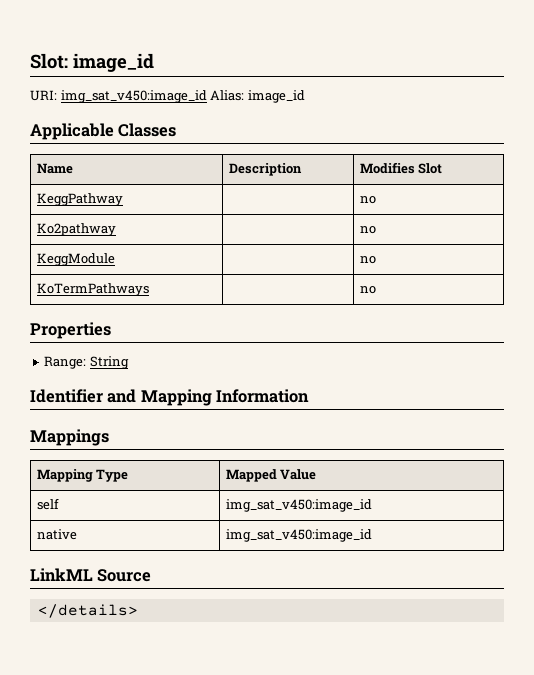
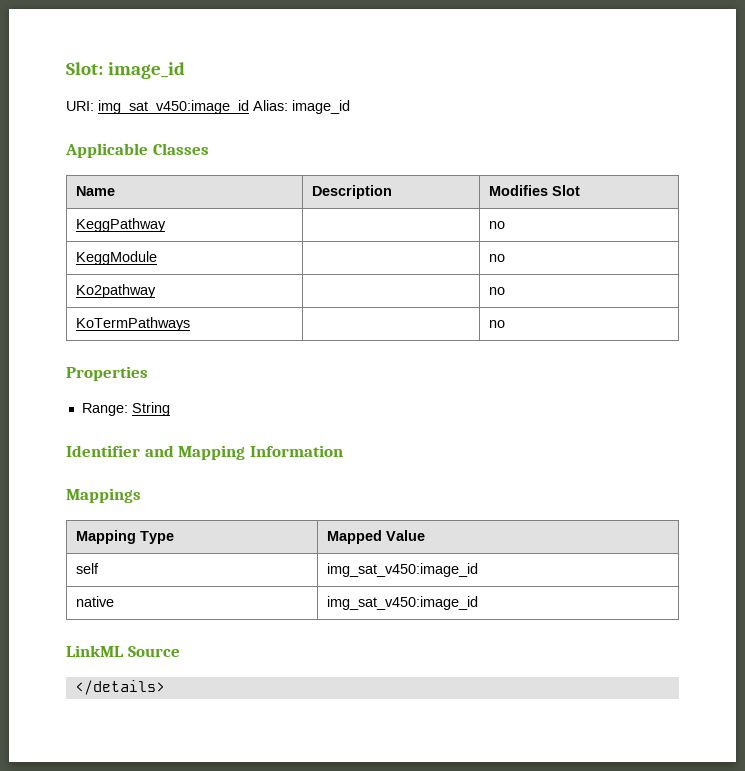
+ KeggModule | | no
  Ko2pathway | | no
- KeggModule | | no

